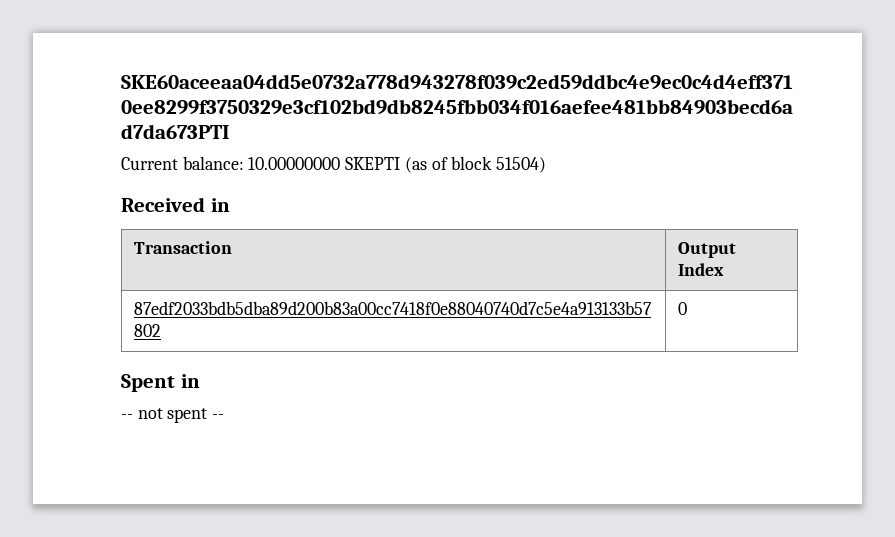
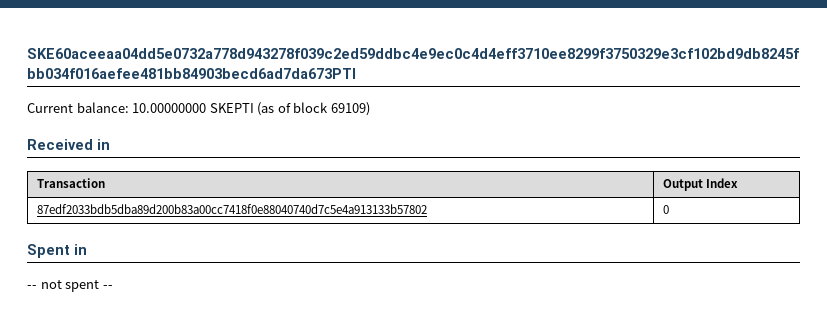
- Current balance: 10.00000000 SKEPTI (as of block 51504)
+ Current balance: 10.00000000 SKEPTI (as of block 69109)

